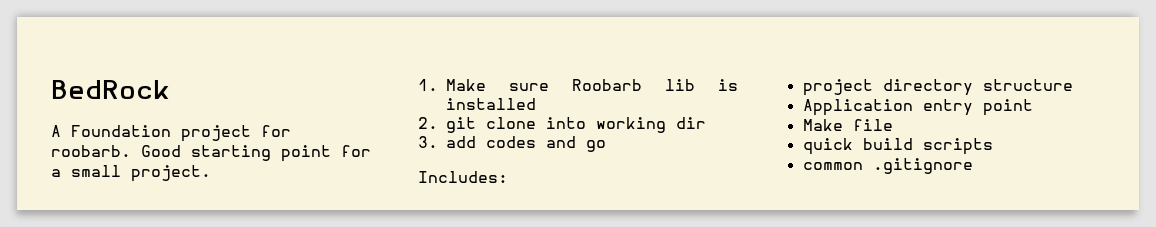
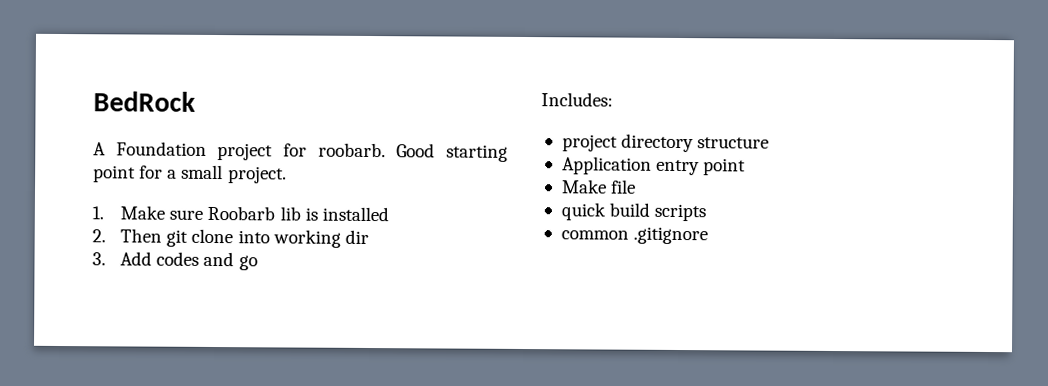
- 2. git clone into working dir
+ 2. Then git clone into working dir
- 3. add codes and go
+ 3. Add codes and go

